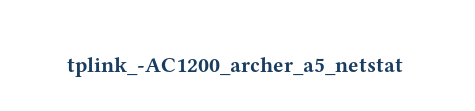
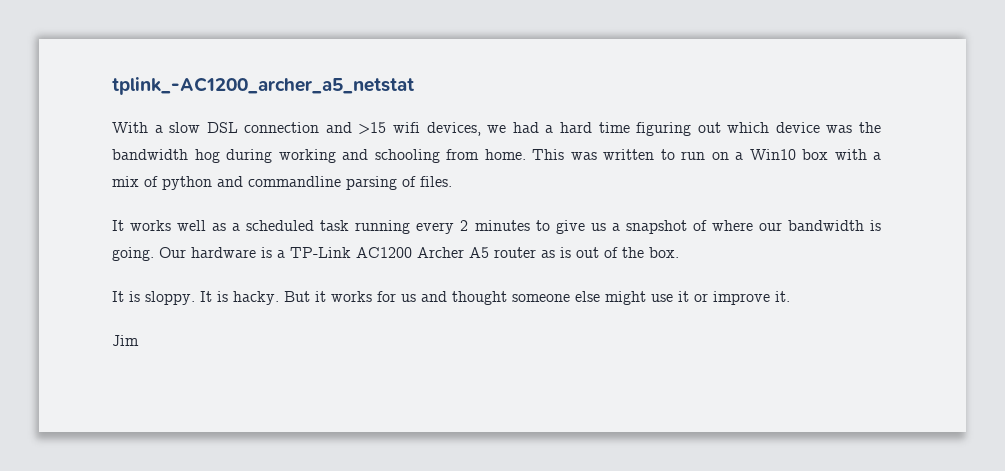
+ With a slow DSL connection and >15 wifi devices, we had a hard time figuring out which device was the bandwidth hog during working and schooling from home. This was written to run on a Win10 box with a mix of python and commandline parsing of files.
+ It works well as a scheduled task running every 2 minutes to give us a snapshot of where our bandwidth is going. Our hardware is a TP-Link AC1200 Archer A5 router as is out of the box.
+ It is sloppy. It is hacky. But it works for us and thought someone else might use it or improve it.
+ Jim

